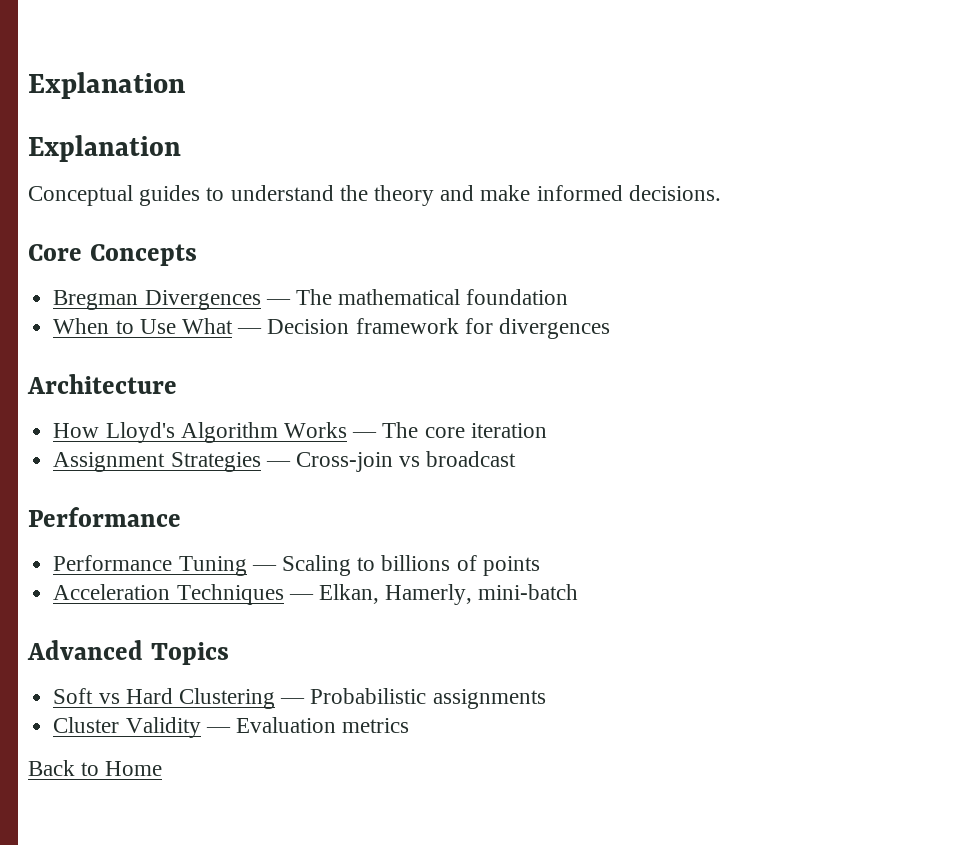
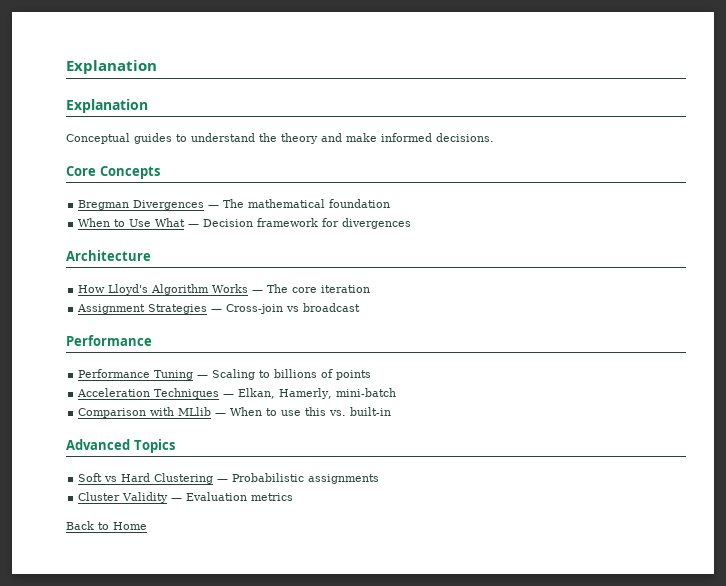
+ Comparison with MLlib — When to use this vs. built-in

